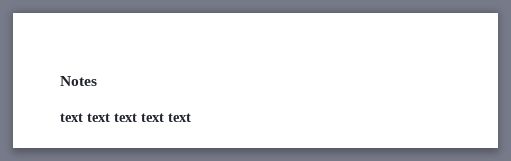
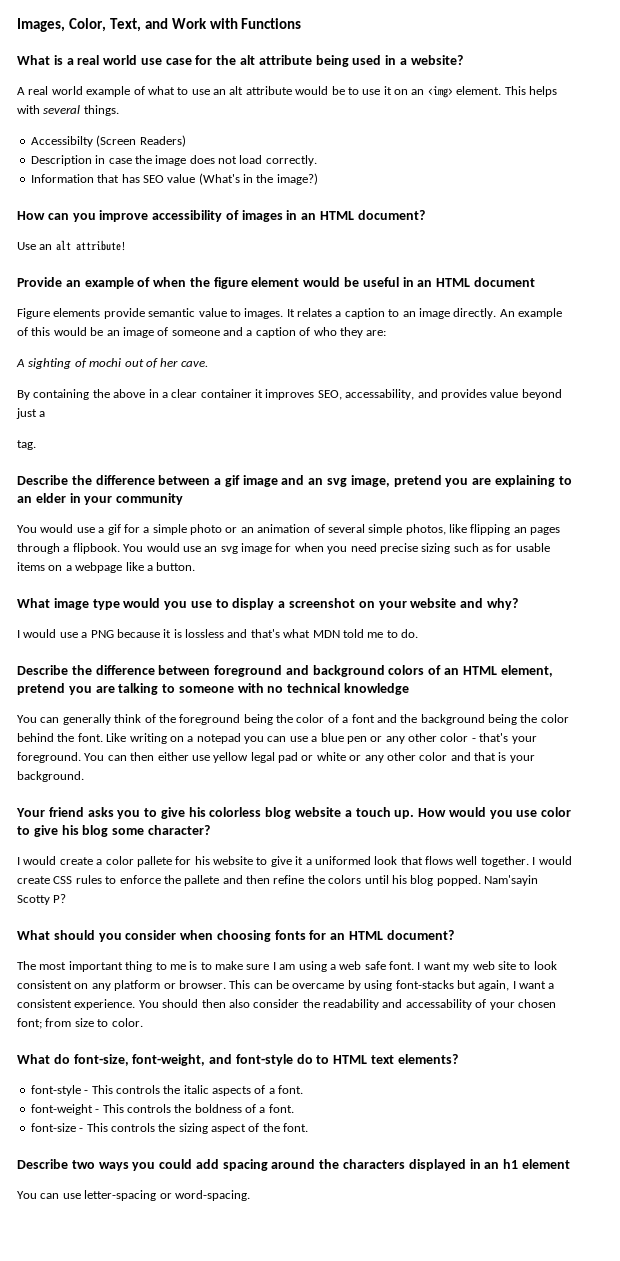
- Notes
- text text text text text
+ Images, Color, Text, and Work with Functions
+ What is a real world use case for the alt attribute being used in a website?
+ A real world example of what to use an alt attribute would be to use it on an <img> element. This helps with several things.
+ Accessibilty (Screen Readers)
+ Description in case the image does not load correctly.
+ Information that has SEO value (What's in the image?)
+ How can you improve accessibility of images in an HTML document?
+ Use an alt attribute!
+ Provide an example of when the figure element would be useful in an HTML document
+ Figure elements provide semantic value to images. It relates a caption to an image directly. An example of this would be an image of someone and a caption of who they are:
+ A sighting of mochi out of her cave.
+ By containing the above in a clear container it improves SEO, accessability, and provides value beyond just a
+ tag.
+ Describe the difference between a gif image and an svg image, pretend you are explaining to an elder in your community
+ You would use a gif for a simple photo or an animation of several simple photos, like flipping an pages through a flipbook. You would use an svg image for when you need precise sizing such as for usable items on a webpage like a button.
+ What image type would you use to display a screenshot on your website and why?
+ I would use a PNG because it is lossless and that's what MDN told me to do.
+ Describe the difference between foreground and background colors of an HTML element, pretend you are talking to someone with no technical knowledge
+ You can generally think of the foreground being the color of a font and the background being the color behind the font. Like writing on a notepad you can use a blue pen or any other color - that's your foreground. You can then either use yellow legal pad or white or any other color and that is your background.
+ Your friend asks you to give his colorless blog website a touch up. How would you use color to give his blog some character?
+ I would create a color pallete for his website to give it a uniformed look that flows well together. I would create CSS rules to enforce the pallete and then refine the colors until his blog popped. Nam'sayin Scotty P?
+ What should you consider when choosing fonts for an HTML document?
+ The most important thing to me is to make sure I am using a web safe font. I want my web site to look consistent on any platform or browser. This can be overcame by using font-stacks but again, I want a consistent experience. You should then also consider the readability and accessability of your chosen font; from size to color.
+ What do font-size, font-weight, and font-style do to HTML text elements?
+ font-style - This controls the italic aspects of a font.
+ font-weight - This controls the boldness of a font.
+ font-size - This controls the sizing aspect of the font.
+ Describe two ways you could add spacing around the characters displayed in an h1 element
+ You can use letter-spacing or word-spacing.

